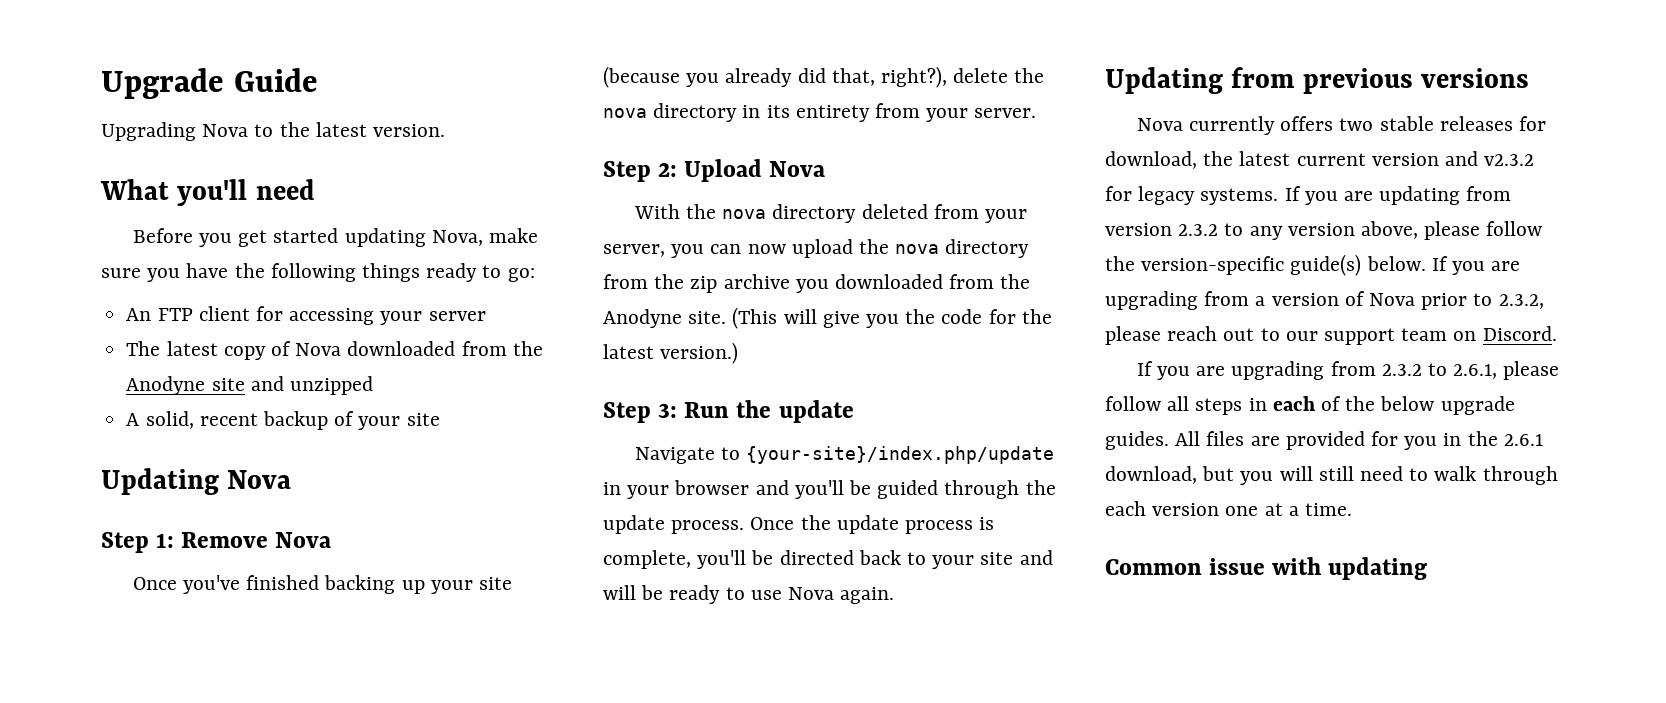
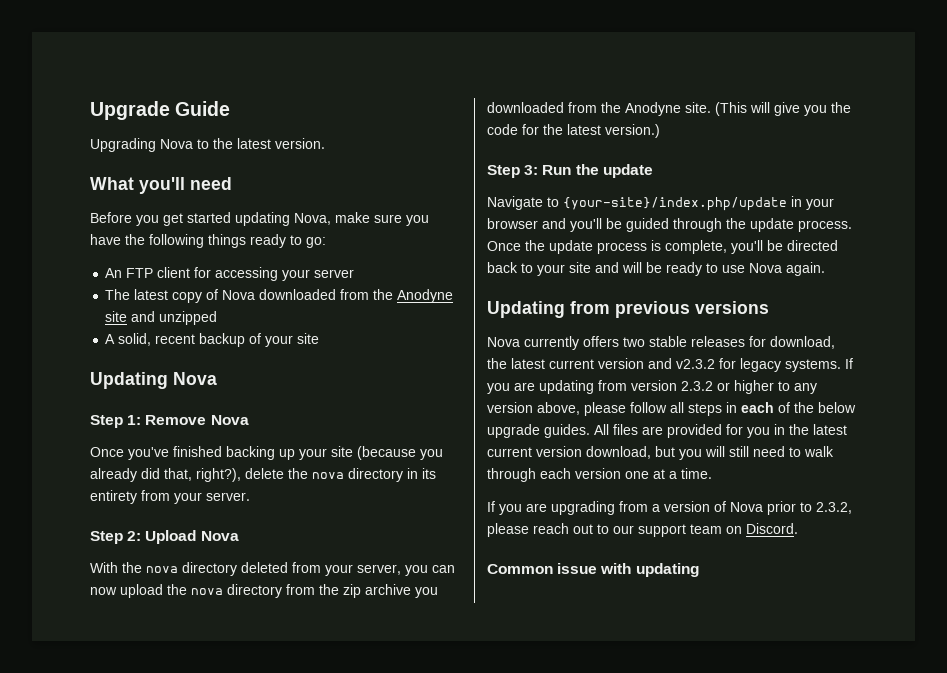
- If you are updating from version 2.3.2 to any version above, please follow the version-specific guide(s) below. If you are upgrading from a version of Nova prior to 2.3.2, please reach out to our support team on Discord.
+ If you are updating from version 2.3.2 or higher to any version above, please follow all steps in each of the below upgrade guides. All files are provided for you in the latest current version download, but you will still need to walk through each version one at a time.
+ If you are upgrading from a version of Nova prior to 2.3.2, please reach out to our support team on Discord.
- If you are upgrading from 2.3.2 to 2.6.1, please follow all steps in each of the below upgrade guides. All files are provided for you in the 2.6.1 download, but you will still need to walk through each version one at a time.

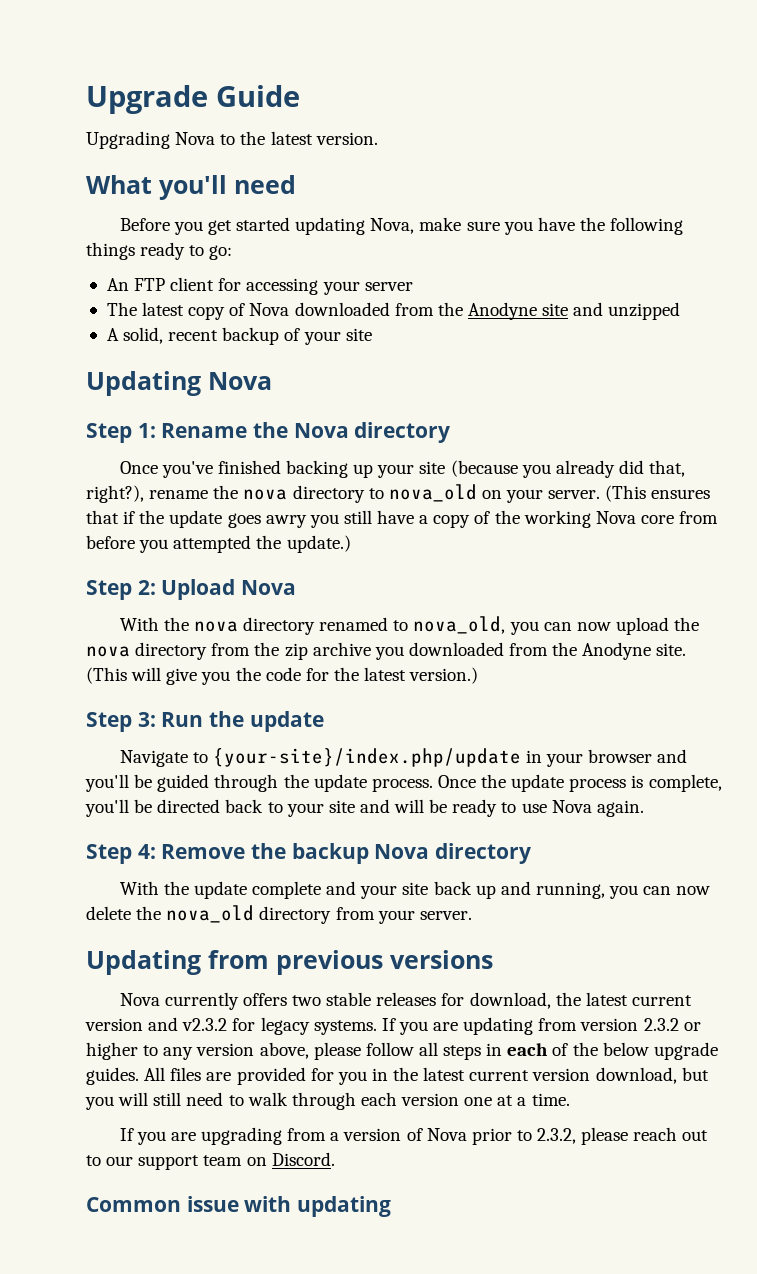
- Step 1: Remove Nova
+ Step 1: Rename the Nova directory
- Once you've finished backing up your site (because you already did that, right?), delete the nova directory in its entirety from your server.
+ Once you've finished backing up your site (because you already did that, right?), rename the nova directory to nova_old on your server. (This ensures that if the update goes awry you still have a copy of the working Nova core from before you attempted the update.)
- With the nova directory deleted from your server, you can now upload the nova directory from the zip archive you downloaded from the Anodyne site.
+ With the nova directory renamed to nova_old, you can now upload the nova directory from the zip archive you downloaded from the Anodyne site.
+ Step 4: Remove the backup Nova directory
+ With the update complete and your site back up and running, you can now delete the nova_old directory from your server.

